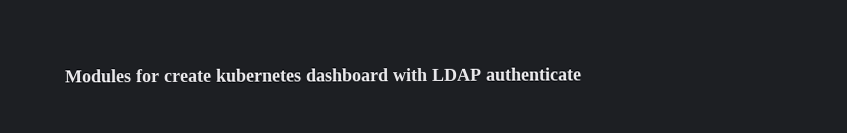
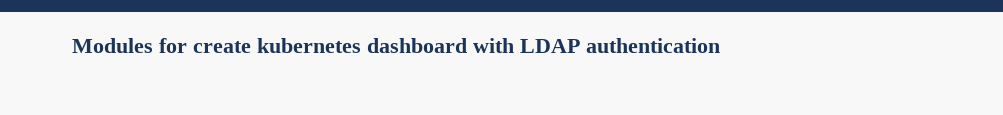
- Modules for create kubernetes dashboard with LDAP authenticate
+ Modules for create kubernetes dashboard with LDAP authentication

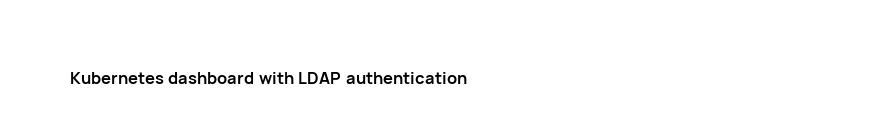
- Modules for create kubernetes dashboard with LDAP authentication
+ Kubernetes dashboard with LDAP authentication

